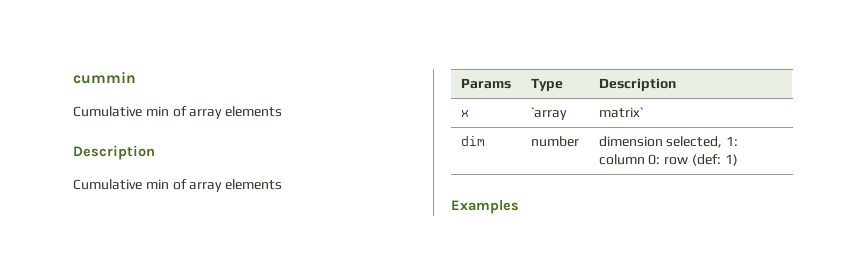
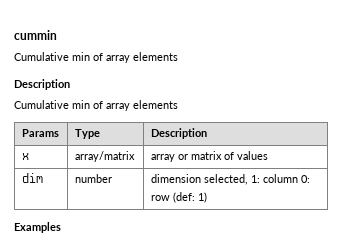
- x | `array | matrix`
+ x | array/matrix | array or matrix of values

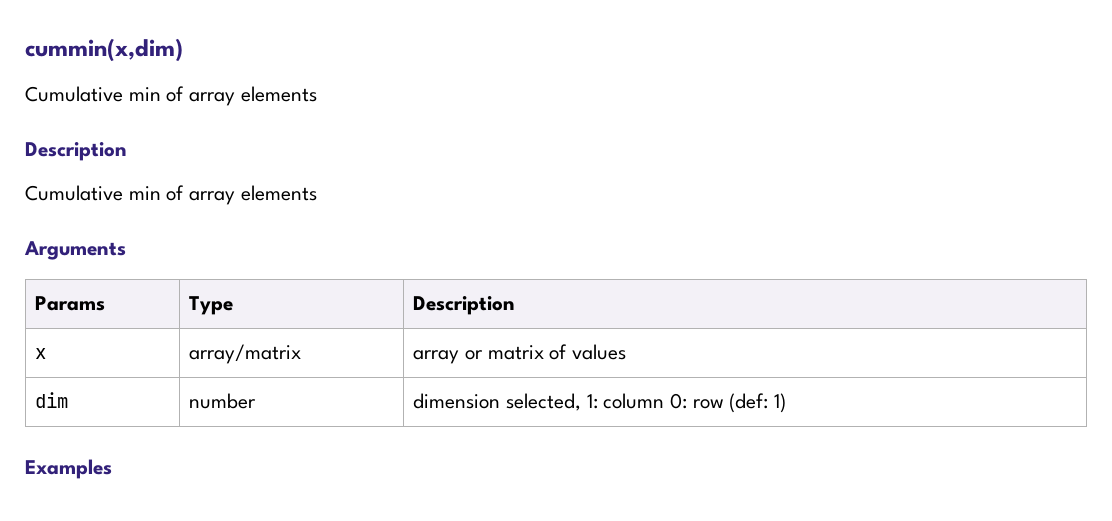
- cummin
+ cummin(x,dim)
+ Arguments

